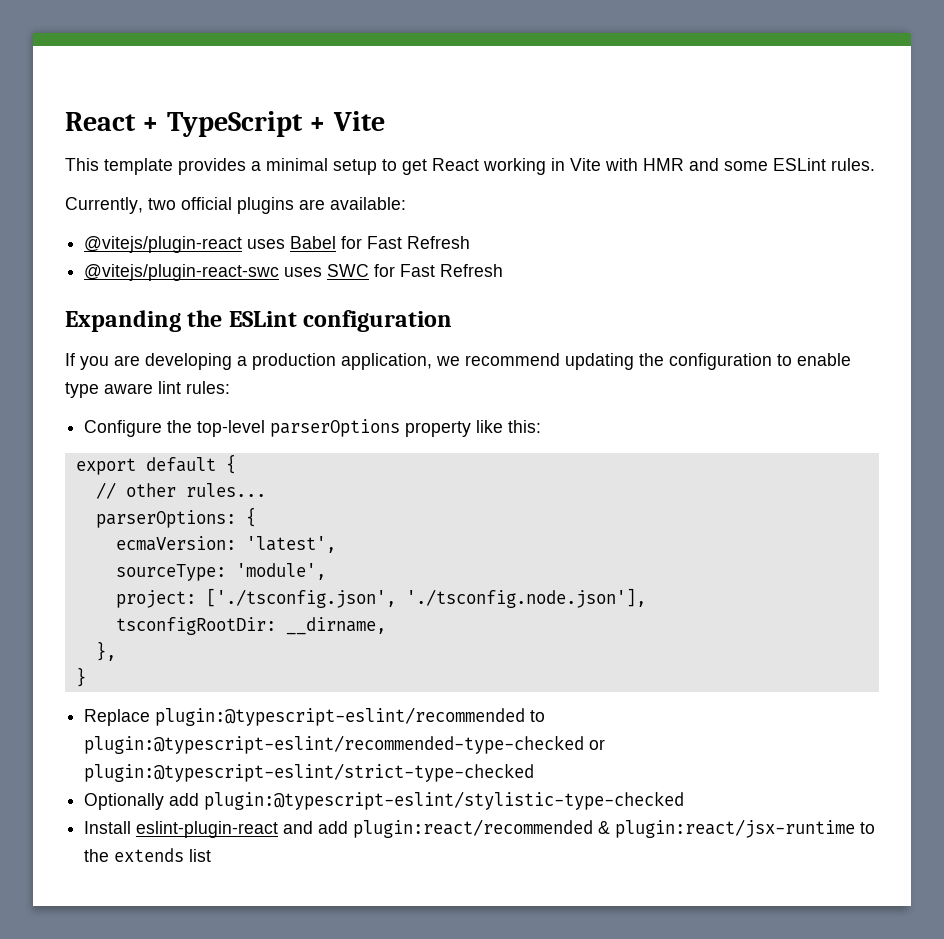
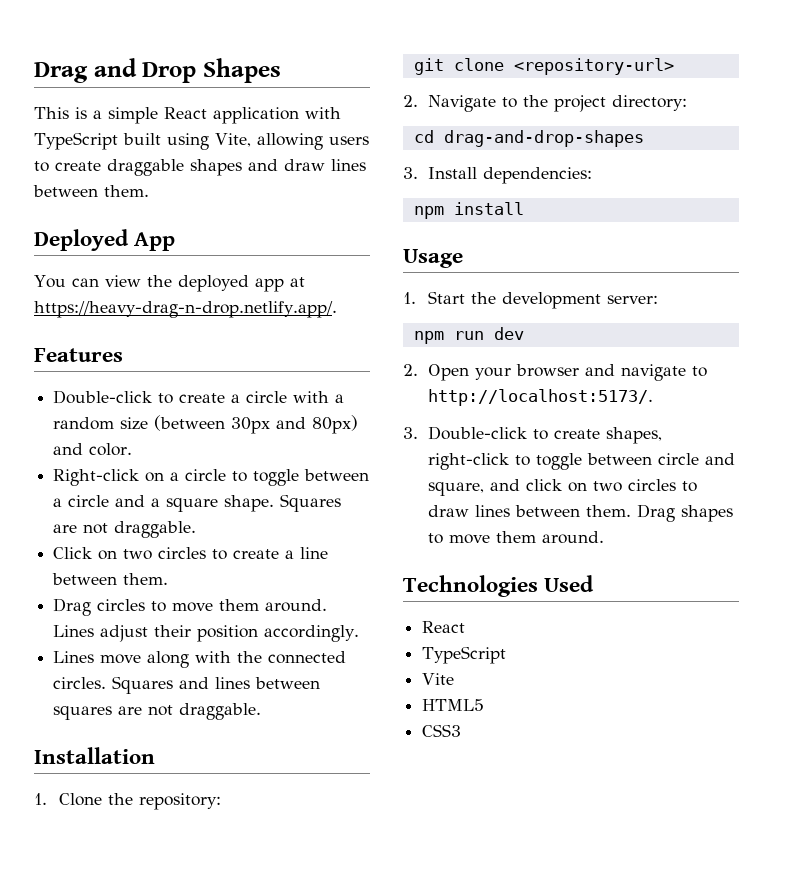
- React + TypeScript + Vite
- This template provides a minimal setup to get React working in Vite with HMR and some ESLint rules.
- Currently, two official plugins are available:
- @vitejs/plugin-react uses Babel for Fast Refresh
- @vitejs/plugin-react-swc uses SWC for Fast Refresh
- Expanding the ESLint configuration
- If you are developing a production application, we recommend updating the configuration to enable type aware lint rules:
- Configure the top-level parserOptions property like this:
- export default {
- // other rules...
- parserOptions: {
- ecmaVersion: 'latest',
- sourceType: 'module',
- project: ['./tsconfig.json', './tsconfig.node.json'],
- tsconfigRootDir: __dirname,
- },
- }
- Replace plugin:@typescript-eslint/recommended to plugin:@typescript-eslint/recommended-type-checked or plugin:@typescript-eslint/strict-type-checked
- Optionally add plugin:@typescript-eslint/stylistic-type-checked
- Install eslint-plugin-react and add plugin:react/recommended & plugin:react/jsx-runtime to the extends list
+ Drag and Drop Shapes
+ This is a simple React application with TypeScript built using Vite, allowing users to create draggable shapes and draw lines between them.
+ Deployed App
+ You can view the deployed app at https://heavy-drag-n-drop.netlify.app/.
+ Features
+ Double-click to create a circle with a random size (between 30px and 80px) and color.
+ Right-click on a circle to toggle between a circle and a square shape. Squares are not draggable.
+ Click on two circles to create a line between them.
+ Drag circles to move them around. Lines adjust their position accordingly.
+ Lines move along with the connected circles. Squares and lines between squares are not draggable.
+ Installation
+ 1. Clone the repository:
+ git clone <repository-url>
+ 2. Navigate to the project directory:
+ cd drag-and-drop-shapes
+ 3. Install dependencies:
+ npm install
+ Usage
+ 1. Start the development server:
+ npm run dev
+ 2. Open your browser and navigate to http://localhost:5173/.
+ 3. Double-click to create shapes, right-click to toggle between circle and square, and click on two circles to draw lines between them. Drag shapes to move them around.
+ Technologies Used
+ React
+ TypeScript
+ Vite
+ HTML5
+ CSS3

